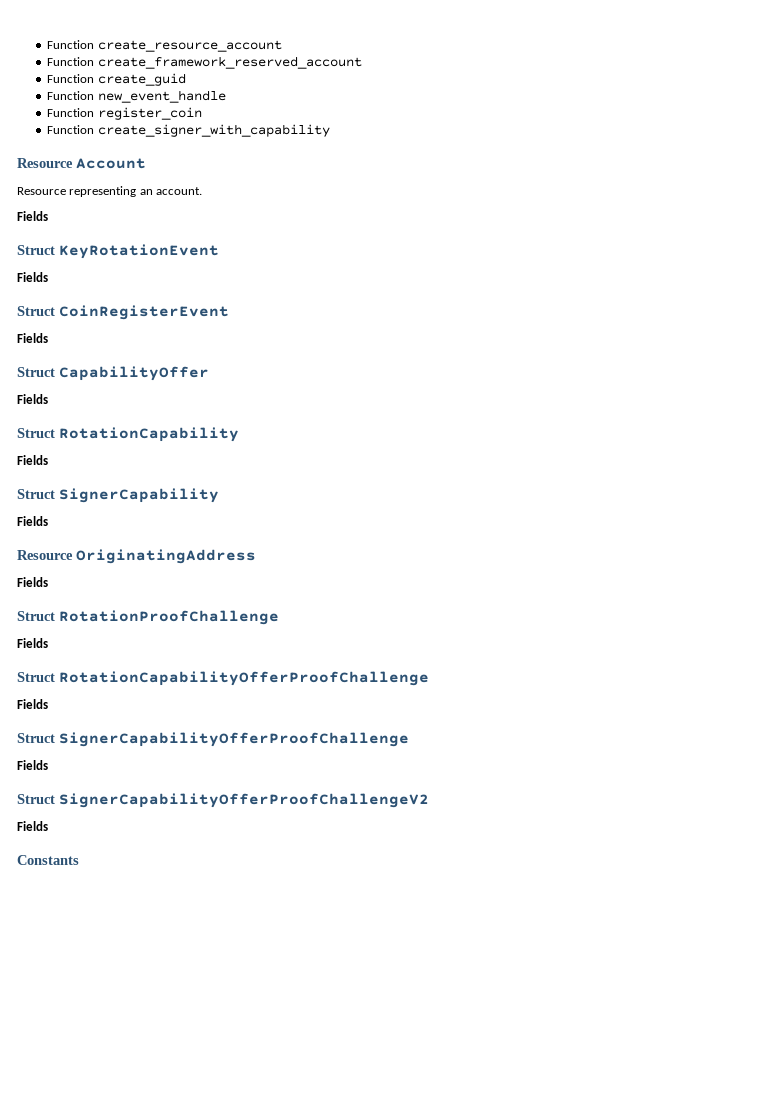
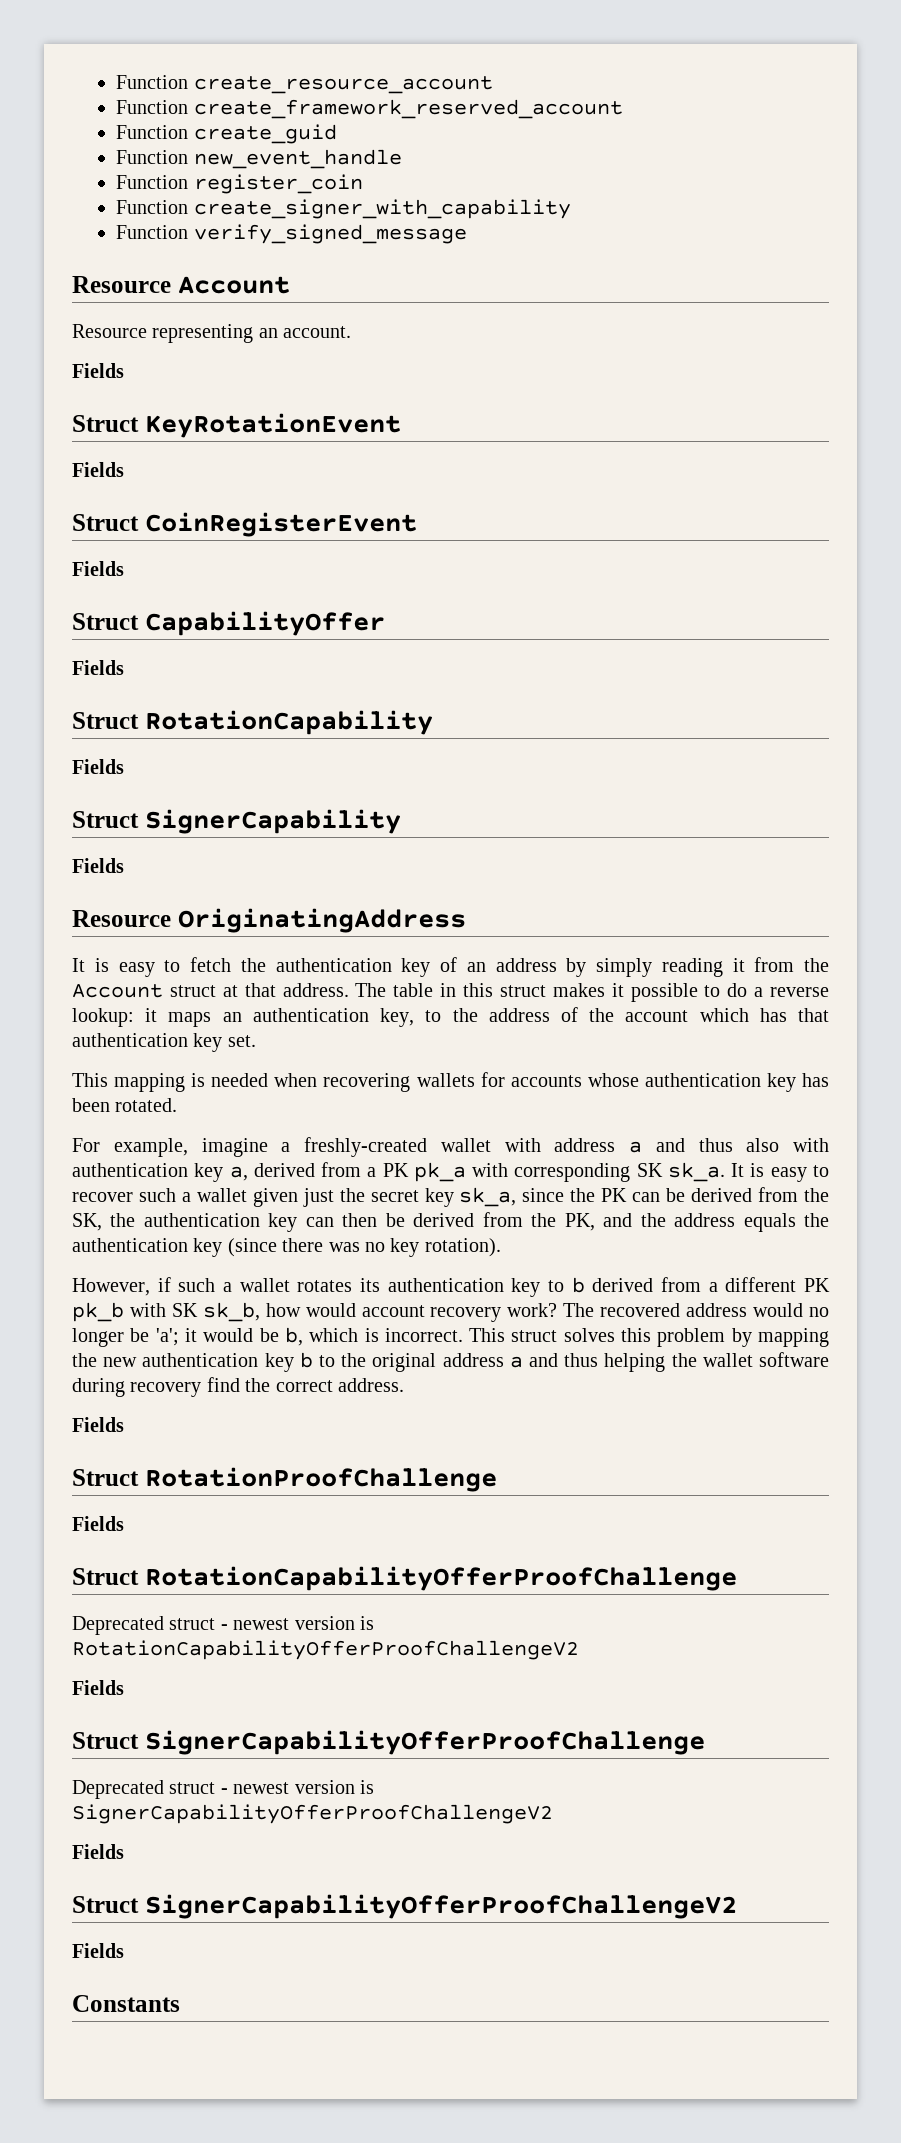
+ Function verify_signed_message
+ It is easy to fetch the authentication key of an address by simply reading it from the Account struct at that address. The table in this struct makes it possible to do a reverse lookup: it maps an authentication key, to the address of the account which has that authentication key set.
+ This mapping is needed when recovering wallets for accounts whose authentication key has been rotated.
+ For example, imagine a freshly-created wallet with address a and thus also with authentication key a, derived from a PK pk_a with corresponding SK sk_a. It is easy to recover such a wallet given just the secret key sk_a, since the PK can be derived from the SK, the authentication key can then be derived from the PK, and the address equals the authentication key (since there was no key rotation).
+ However, if such a wallet rotates its authentication key to b derived from a different PK pk_b with SK sk_b, how would account recovery work? The recovered address would no longer be 'a'; it would be b, which is incorrect. This struct solves this problem by mapping the new authentication key b to the original address a and thus helping the wallet software during recovery find the correct address.
  Struct RotationCapabilityOfferProofChallenge
+ Deprecated struct - newest version is RotationCapabilityOfferProofChallengeV2
  Fields
  Struct SignerCapabilityOfferProofChallenge
+ Deprecated struct - newest version is SignerCapabilityOfferProofChallengeV2

